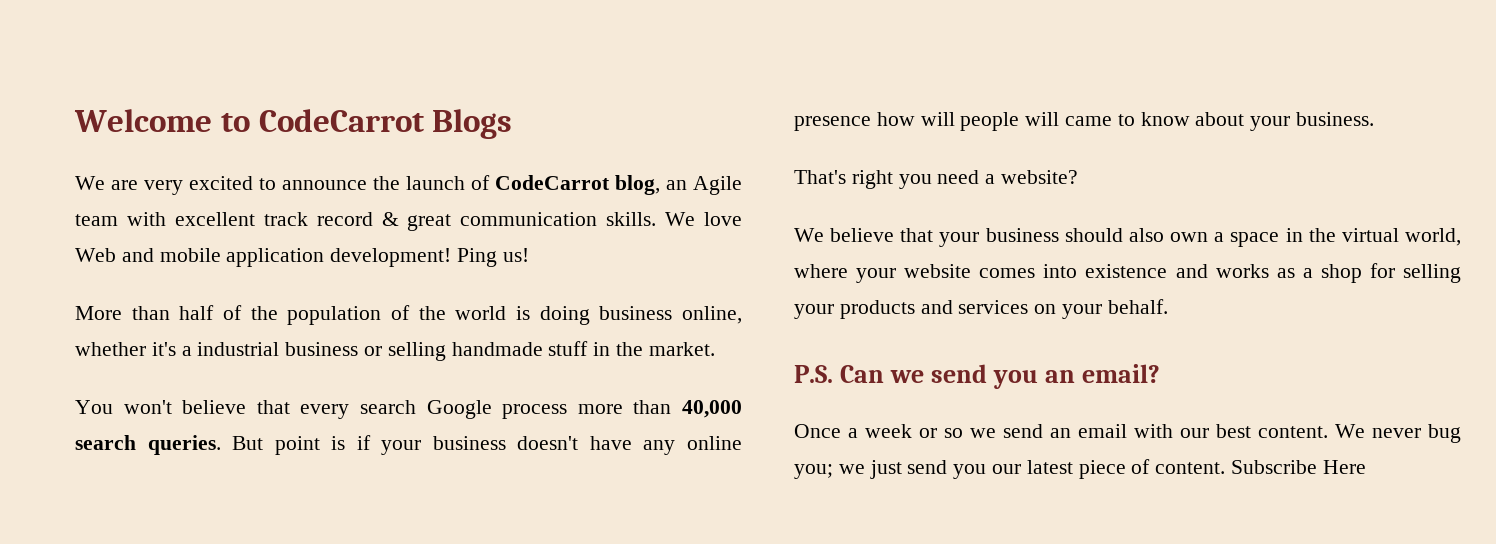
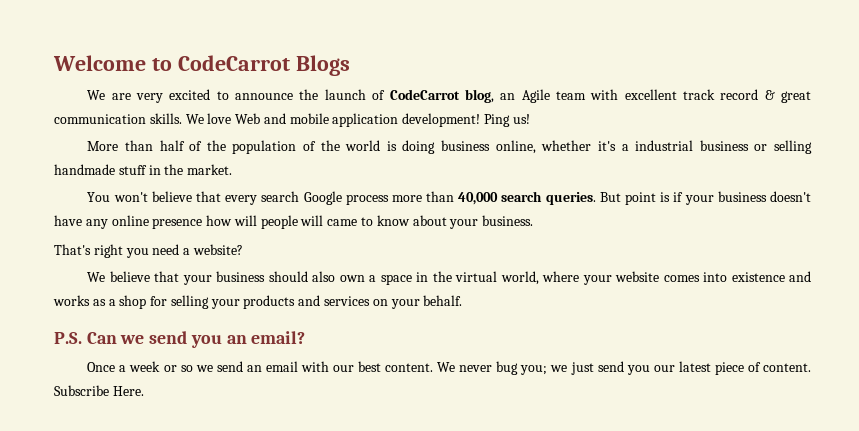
- Subscribe Here
+ Subscribe Here.

